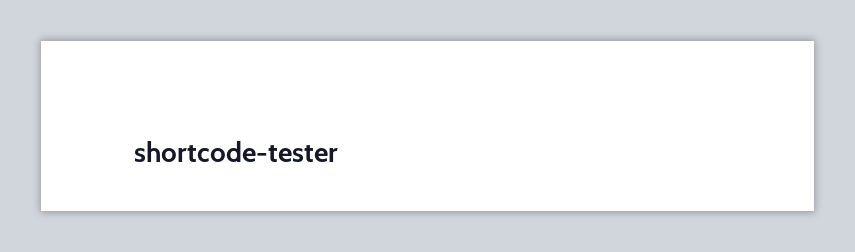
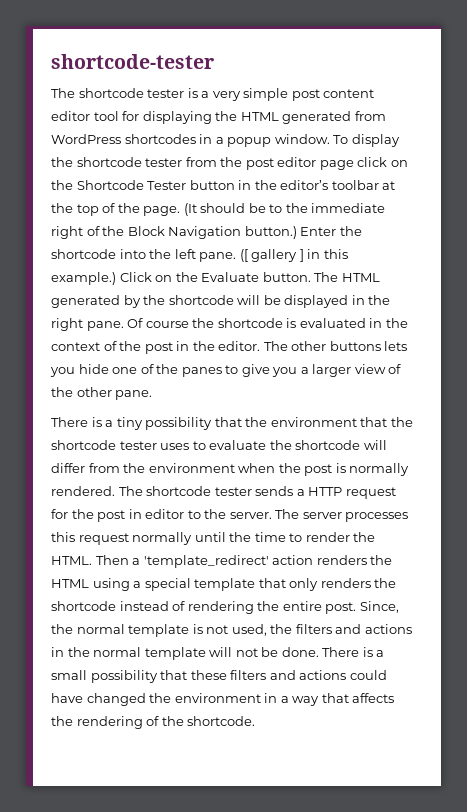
+ The shortcode tester is a very simple post content editor tool for displaying the HTML generated from WordPress shortcodes in a popup window. To display the shortcode tester from the post editor page click on the Shortcode Tester button in the editor’s toolbar at the top of the page. (It should be to the immediate right of the Block Navigation button.) Enter the shortcode into the left pane. ([ gallery ] in this example.) Click on the Evaluate button. The HTML generated by the shortcode will be displayed in the right pane. Of course the shortcode is evaluated in the context of the post in the editor. The other buttons lets you hide one of the panes to give you a larger view of the other pane.
+ There is a tiny possibility that the environment that the shortcode tester uses to evaluate the shortcode will differ from the environment when the post is normally rendered. The shortcode tester sends a HTTP request for the post in editor to the server. The server processes this request normally until the time to render the HTML. Then a 'template_redirect' action renders the HTML using a special template that only renders the shortcode instead of rendering the entire post. Since, the normal template is not used, the filters and actions in the normal template will not be done. There is a small possibility that these filters and actions could have changed the environment in a way that affects the rendering of the shortcode.

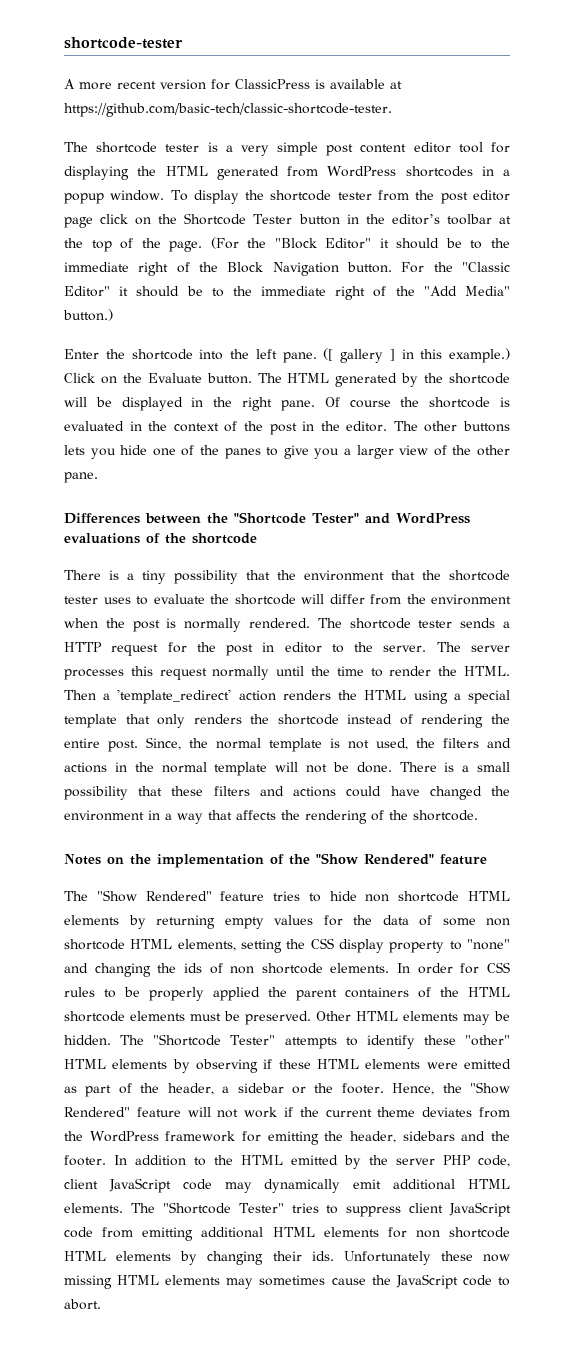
+ A more recent version for ClassicPress is available at https://github.com/basic-tech/classic-shortcode-tester.
- (It should be to the immediate right of the Block Navigation button.) Enter the shortcode into the left pane.
+ (For the "Block Editor" it should be to the immediate right of the Block Navigation button. For the "Classic Editor" it should be to the immediate right of the "Add Media" button.)
+ Enter the shortcode into the left pane.
+ Differences between the "Shortcode Tester" and WordPress evaluations of the shortcode
+ Notes on the implementation of the "Show Rendered" feature
+ The "Show Rendered" feature tries to hide non shortcode HTML elements by returning empty values for the data of some non shortcode HTML elements, setting the CSS display property to "none" and changing the ids of non shortcode elements. In order for CSS rules to be properly applied the parent containers of the HTML shortcode elements must be preserved. Other HTML elements may be hidden. The "Shortcode Tester" attempts to identify these "other" HTML elements by observing if these HTML elements were emitted as part of the header, a sidebar or the footer. Hence, the "Show Rendered" feature will not work if the current theme deviates from the WordPress framework for emitting the header, sidebars and the footer. In addition to the HTML emitted by the server PHP code, client JavaScript code may dynamically emit additional HTML elements. The "Shortcode Tester" tries to suppress client JavaScript code from emitting additional HTML elements for non shortcode HTML elements by changing their ids. Unfortunately these now missing HTML elements may sometimes cause the JavaScript code to abort.

